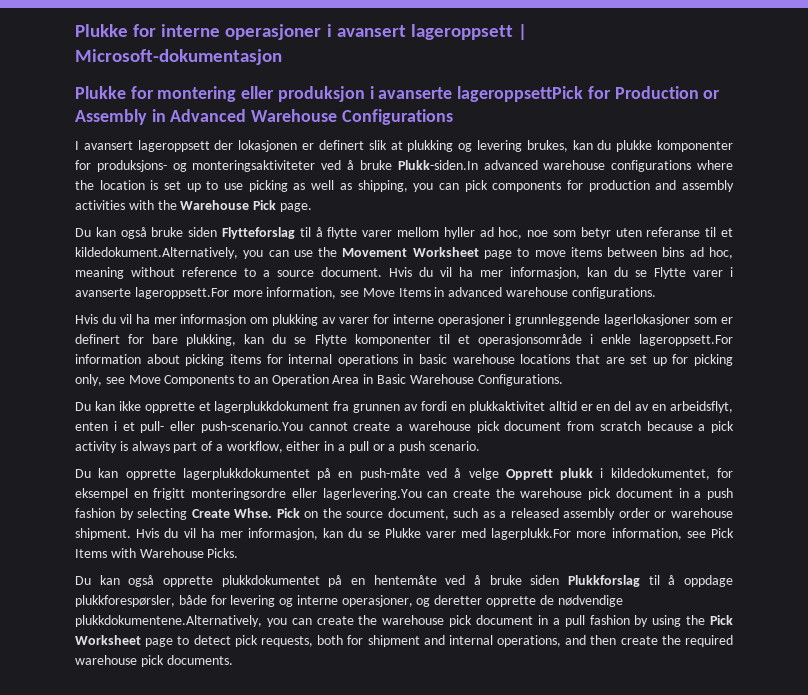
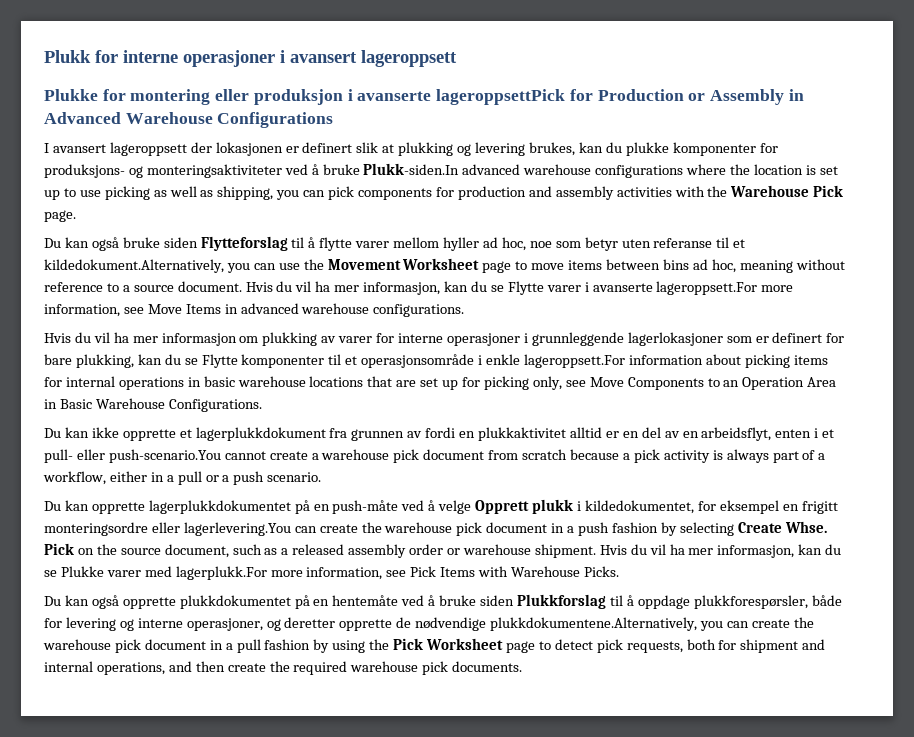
- Plukke for interne operasjoner i avansert lageroppsett | Microsoft-dokumentasjon
+ Plukk for interne operasjoner i avansert lageroppsett

